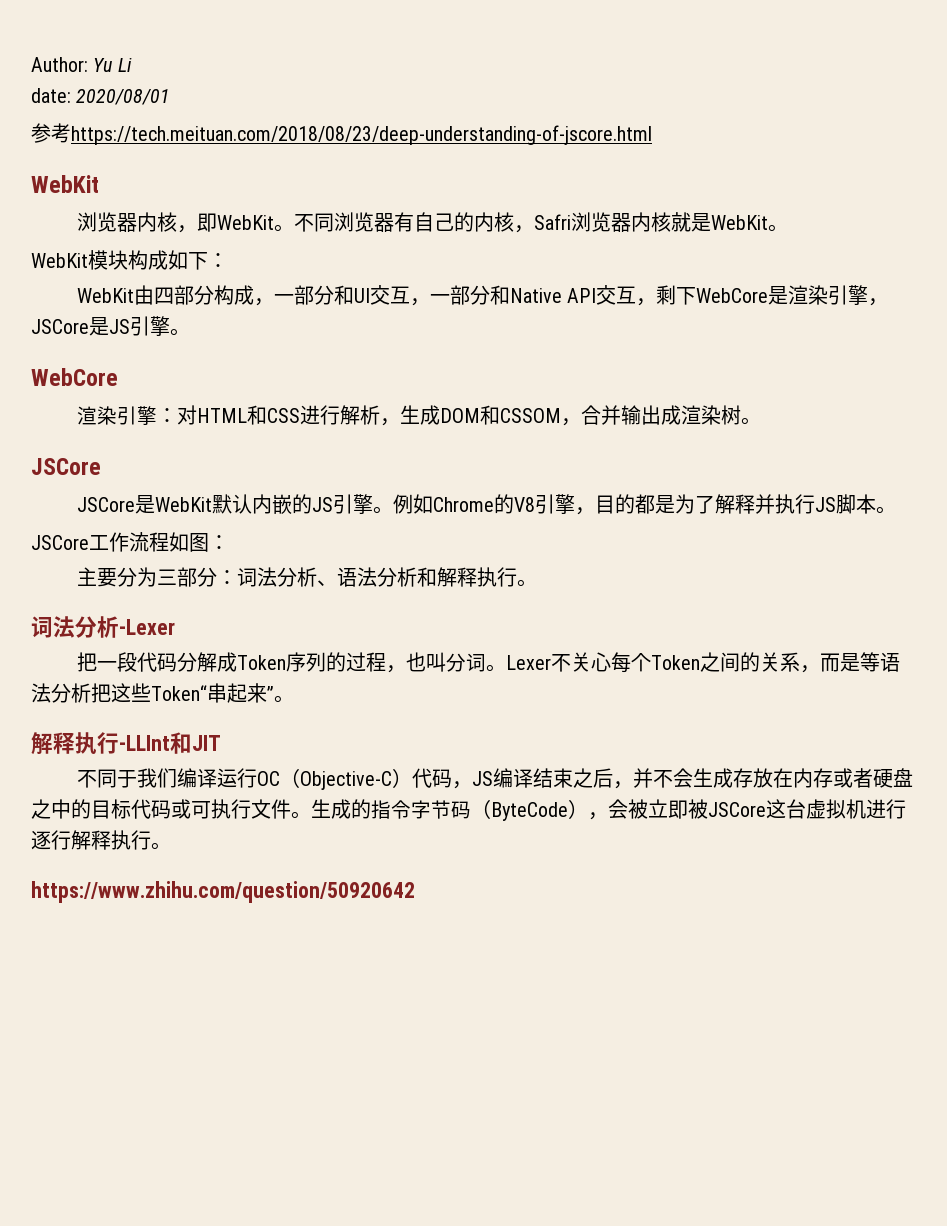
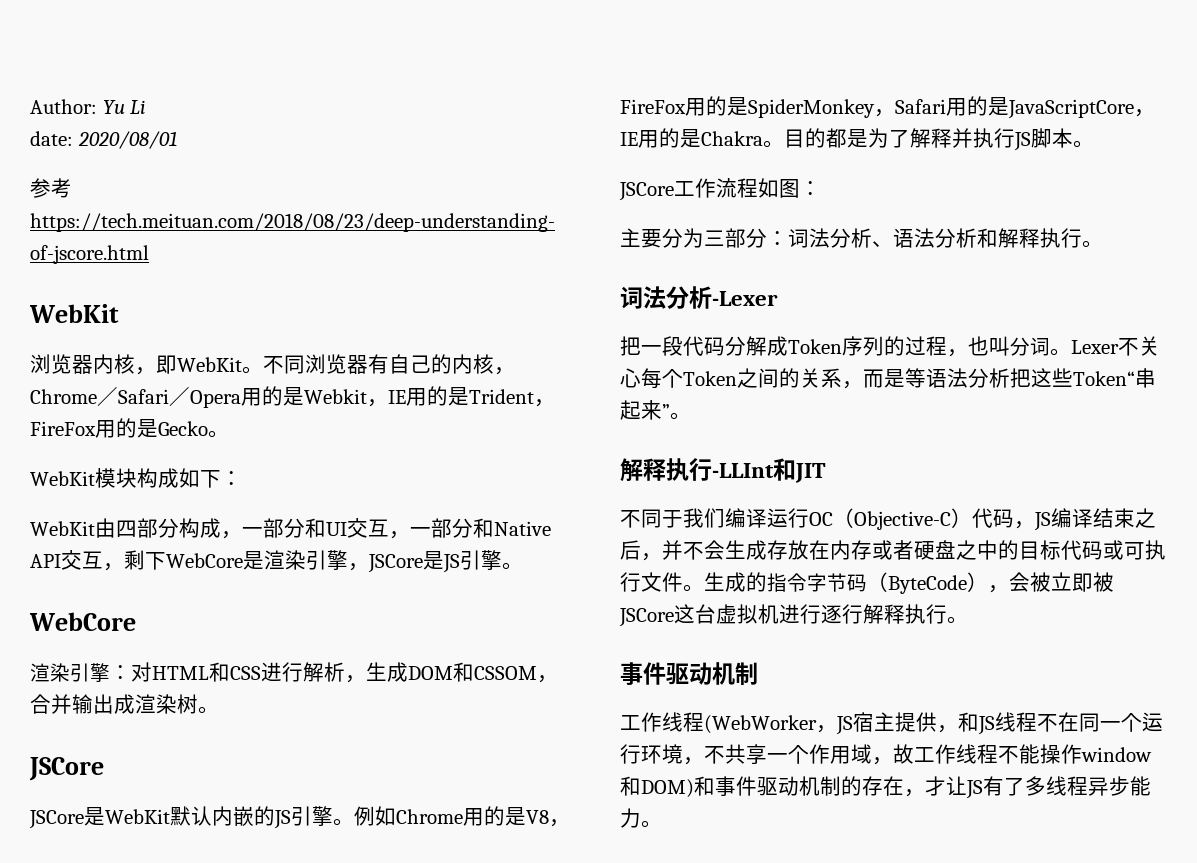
- 不同浏览器有自己的内核，Safri浏览器内核就是WebKit。
+ 不同浏览器有自己的内核，Chrome／Safari／Opera用的是Webkit，IE用的是Trident，FireFox用的是Gecko。
- 例如Chrome的V8引擎，目的都是为了解释并执行JS脚本。
+ 例如Chrome用的是V8，FireFox用的是SpiderMonkey，Safari用的是JavaScriptCore，IE用的是Chakra。目的都是为了解释并执行JS脚本。
  生成的指令字节码（ByteCode），会被立即被JSCore这台虚拟机进行逐行解释执行。
- https://www.zhihu.com/question/50920642
+ 事件驱动机制
+ 工作线程(WebWorker，JS宿主提供，和JS线程不在同一个运行环境，不共享一个作用域，故工作线程不能操作window和DOM)和事件驱动机制的存在，才让JS有了多线程异步能力。

